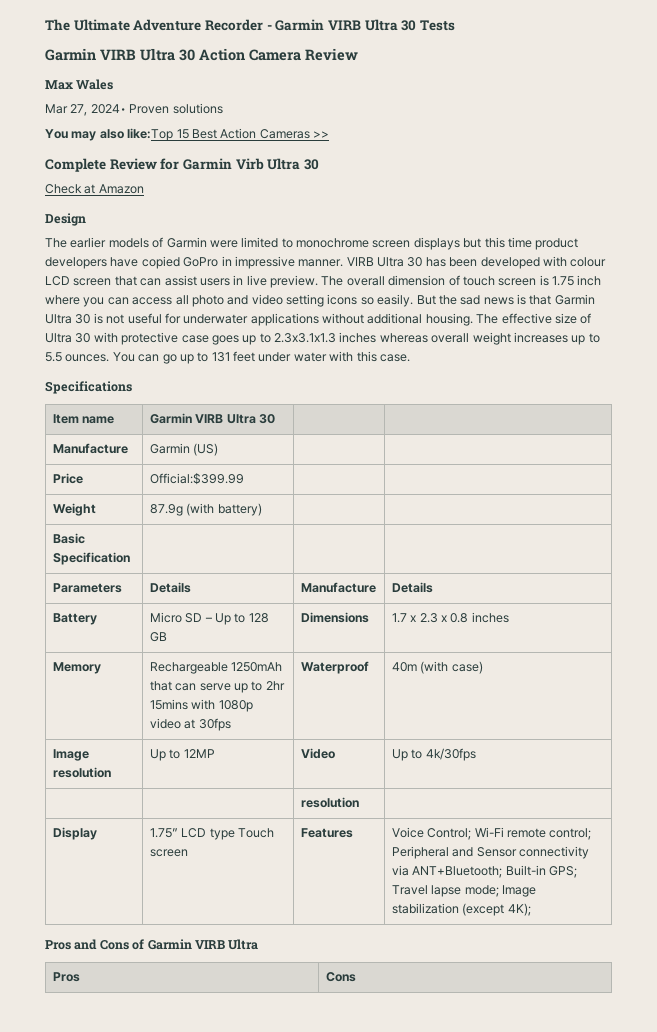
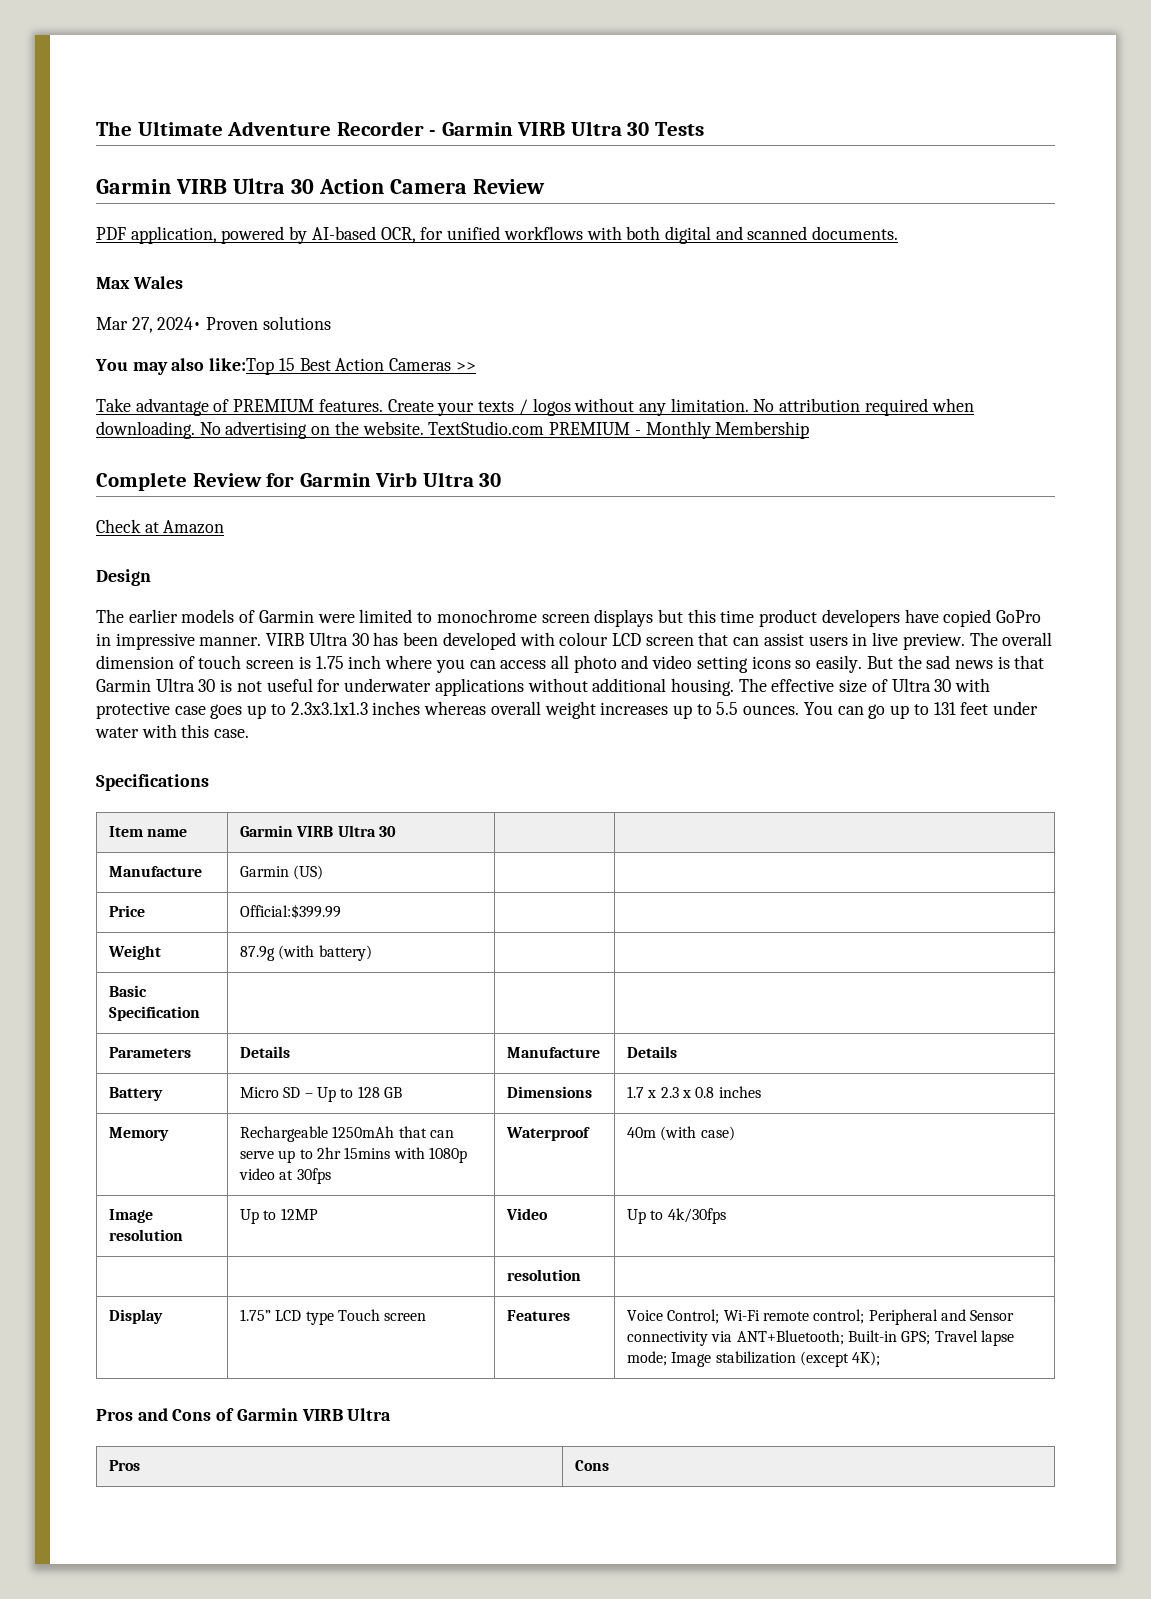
+ PDF application, powered by AI-based OCR, for unified workflows with both digital and scanned documents.
+ Take advantage of PREMIUM features. Create your texts / logos without any limitation. No attribution required when downloading. No advertising on the website. TextStudio.com PREMIUM - Monthly Membership

